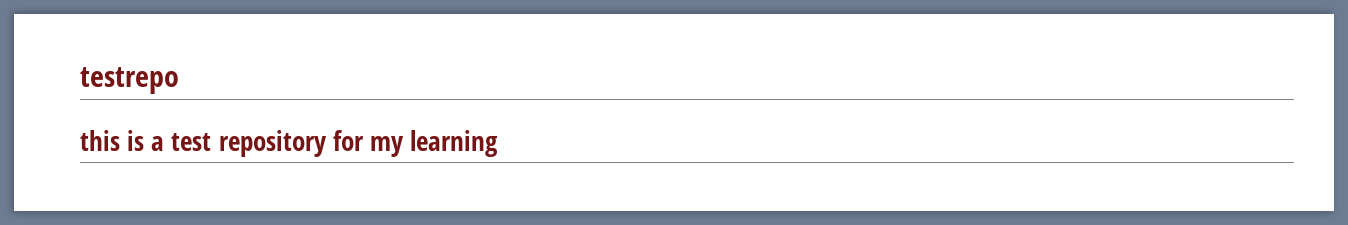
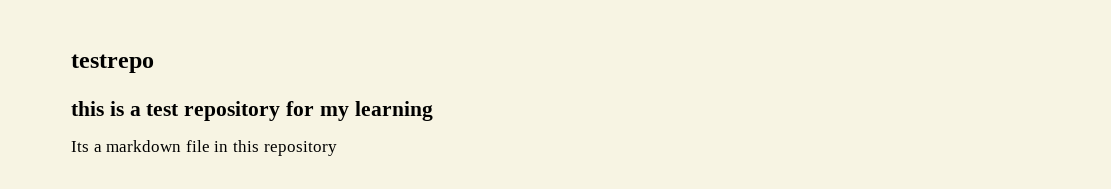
+ Its a markdown file in this repository

